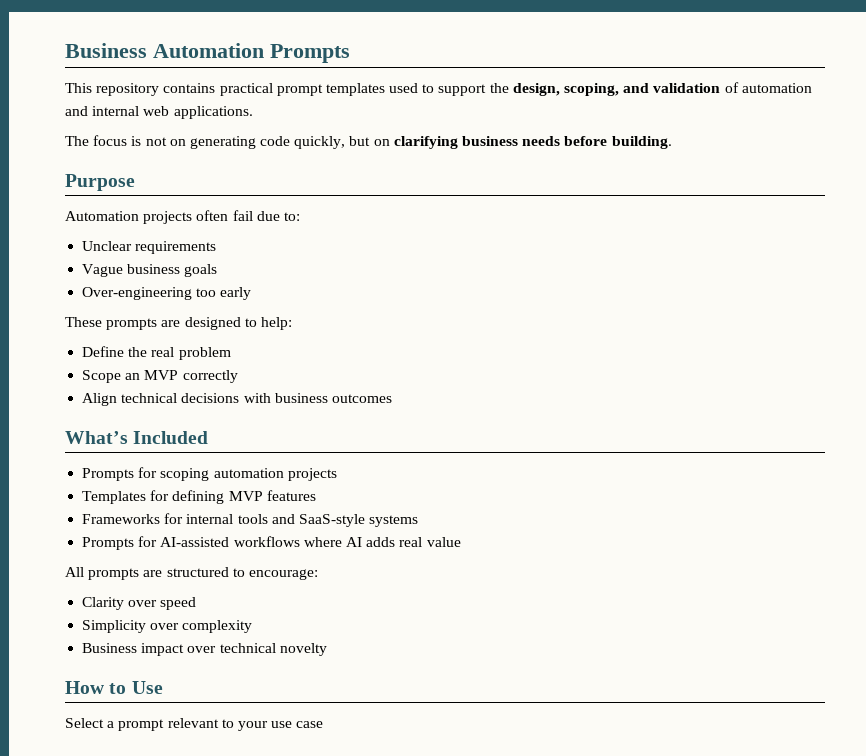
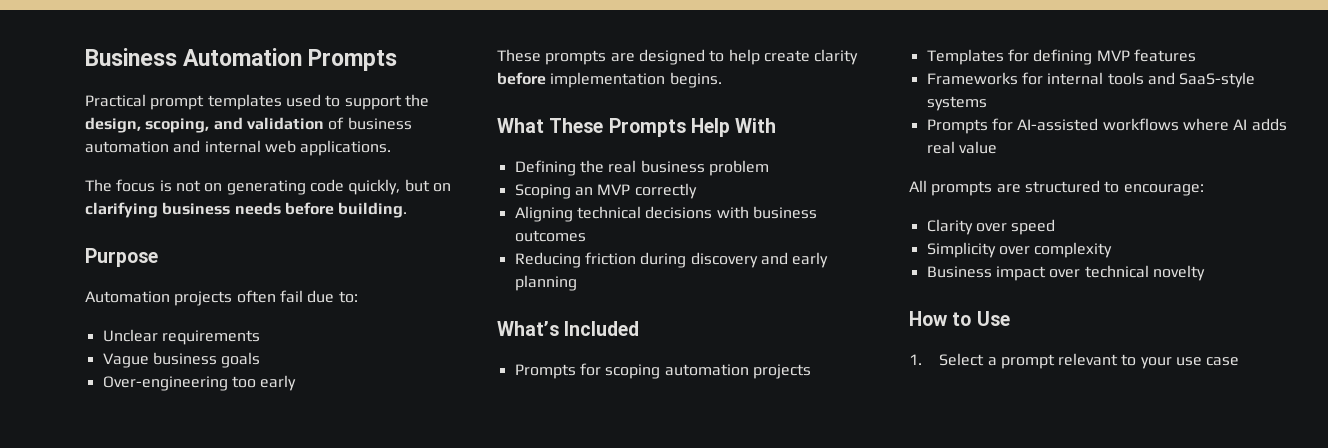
- This repository contains practical prompt templates used to support the design, scoping, and validation of automation and internal web applications.
+ Practical prompt templates used to support the design, scoping, and validation of business automation and internal web applications.
- These prompts are designed to help:
- Define the real problem
+ These prompts are designed to help create clarity before implementation begins.
+ What These Prompts Help With
+ Defining the real business problem
- Scope an MVP correctly
+ Scoping an MVP correctly
- Align technical decisions with business outcomes
+ Aligning technical decisions with business outcomes
+ Reducing friction during discovery and early planning
- Select a prompt relevant to your use case
+ 1. Select a prompt relevant to your use case

